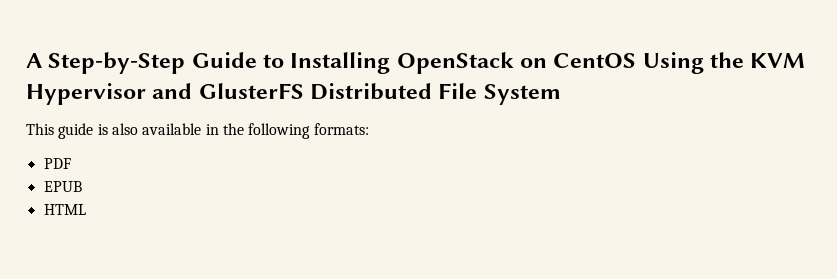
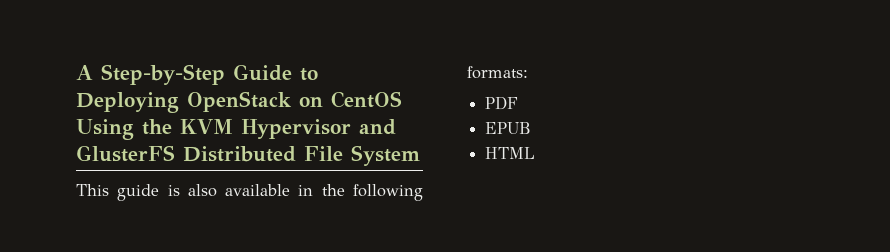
- A Step-by-Step Guide to Installing OpenStack on CentOS Using the KVM Hypervisor and GlusterFS Distributed File System
+ A Step-by-Step Guide to Deploying OpenStack on CentOS Using the KVM Hypervisor and GlusterFS Distributed File System

